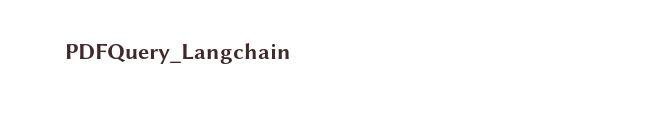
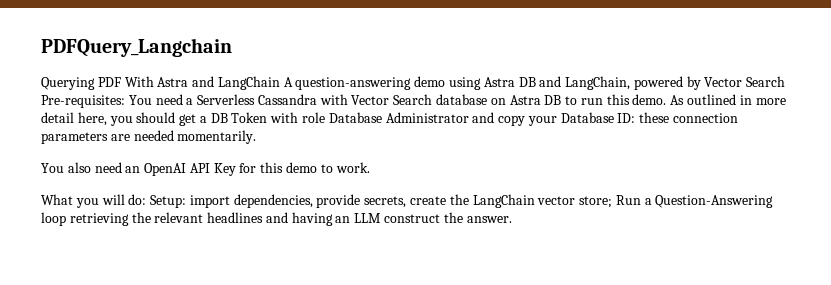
+ Querying PDF With Astra and LangChain A question-answering demo using Astra DB and LangChain, powered by Vector Search Pre-requisites: You need a Serverless Cassandra with Vector Search database on Astra DB to run this demo. As outlined in more detail here, you should get a DB Token with role Database Administrator and copy your Database ID: these connection parameters are needed momentarily.
+ You also need an OpenAI API Key for this demo to work.
+ What you will do: Setup: import dependencies, provide secrets, create the LangChain vector store; Run a Question-Answering loop retrieving the relevant headlines and having an LLM construct the answer.

